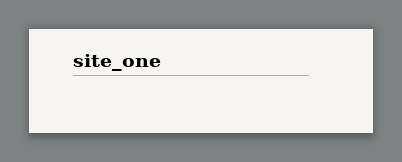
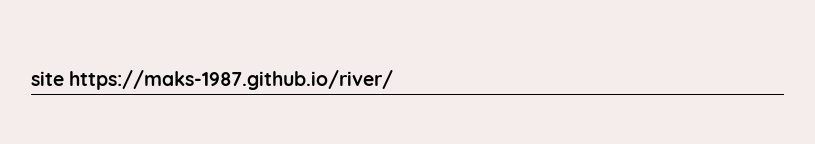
- site_one
+ site https://maks-1987.github.io/river/

